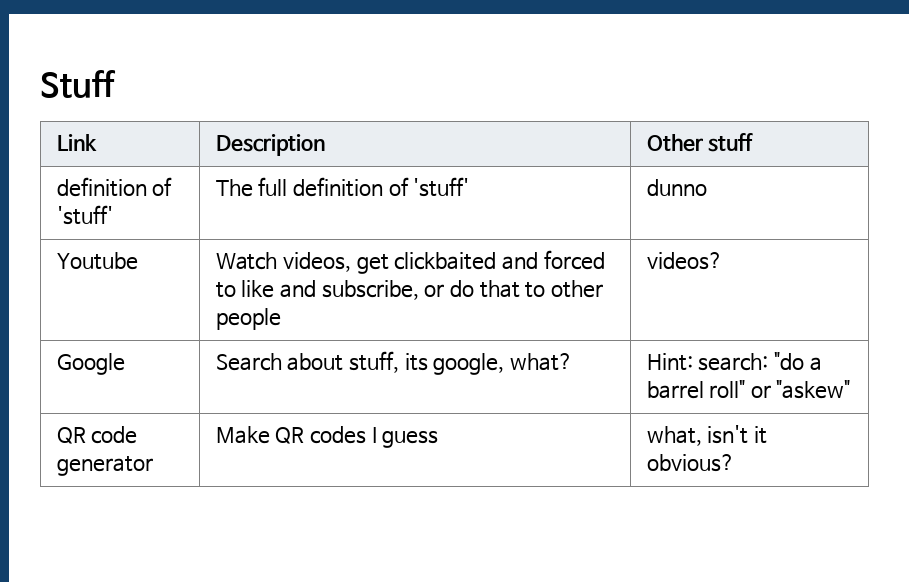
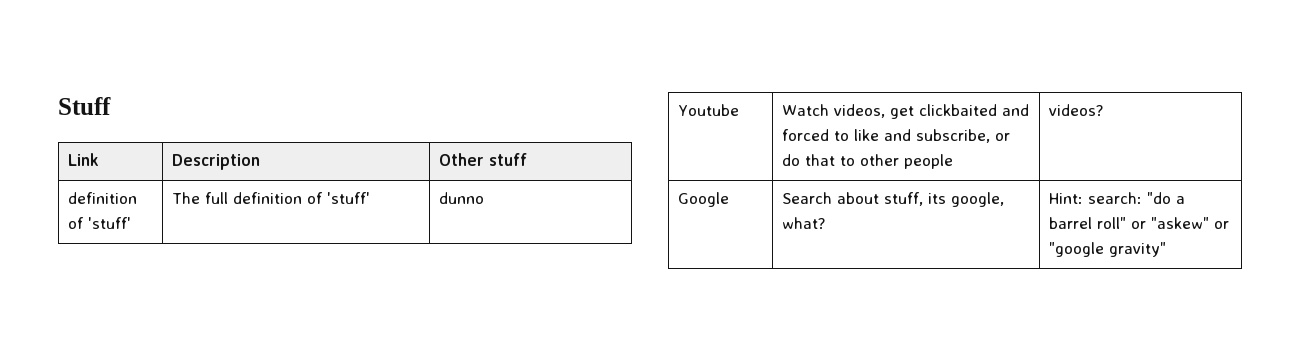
- Google | Search about stuff, its google, what? | Hint: search: "do a barrel roll" or "askew"
- QR code generator | Make QR codes I guess | what, isn't it obvious?
+ Google | Search about stuff, its google, what? | Hint: search: "do a barrel roll" or "askew" or "google gravity"

